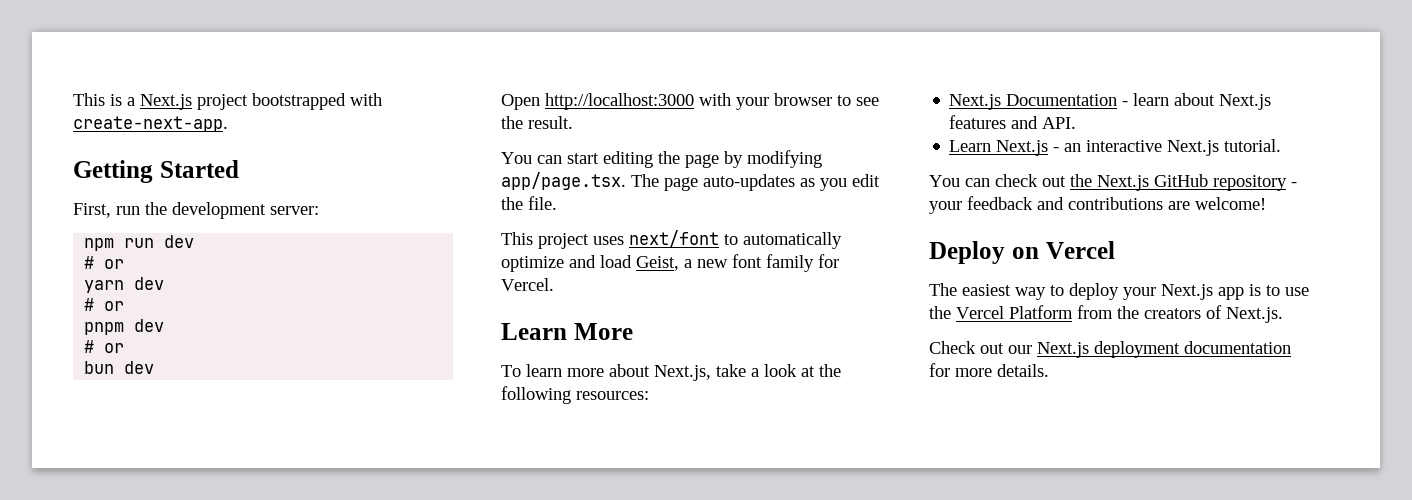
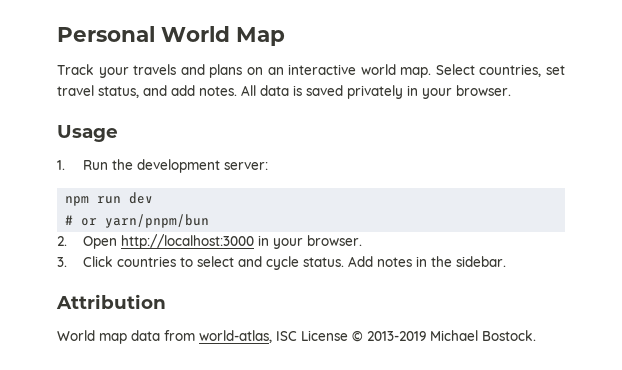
- This is a Next.js project bootstrapped with create-next-app.
- Getting Started
- First, run the development server:
+ Personal World Map
+ Track your travels and plans on an interactive world map. Select countries, set travel status, and add notes. All data is saved privately in your browser.
+ Usage
+ 1. Run the development server:
  npm run dev
- # or
- yarn dev
- # or
- pnpm dev
- # or
- bun dev
- Open http://localhost:3000 with your browser to see the result.
- You can start editing the page by modifying app/page.tsx. The page auto-updates as you edit the file.
- This project uses next/font to automatically optimize and load Geist, a new font family for Vercel.
- Learn More
- To learn more about Next.js, take a look at the following resources:
- Next.js Documentation - learn about Next.js features and API.
- Learn Next.js - an interactive Next.js tutorial.
- You can check out the Next.js GitHub repository - your feedback and contributions are welcome!
- Deploy on Vercel
- The easiest way to deploy your Next.js app is to use the Vercel Platform from the creators of Next.js.
- Check out our Next.js deployment documentation for more details.
+ # or yarn/pnpm/bun
+ 2. Open http://localhost:3000 in your browser.
+ 3. Click countries to select and cycle status. Add notes in the sidebar.
+ Attribution
+ World map data from world-atlas, ISC License © 2013-2019 Michael Bostock.

